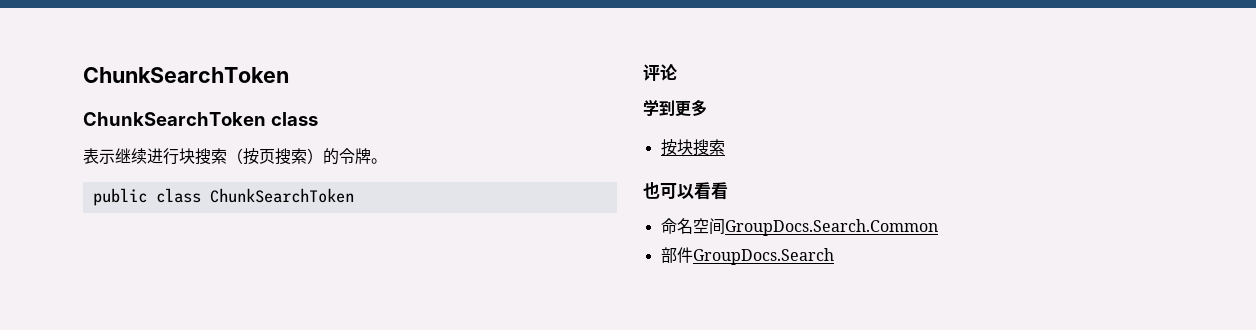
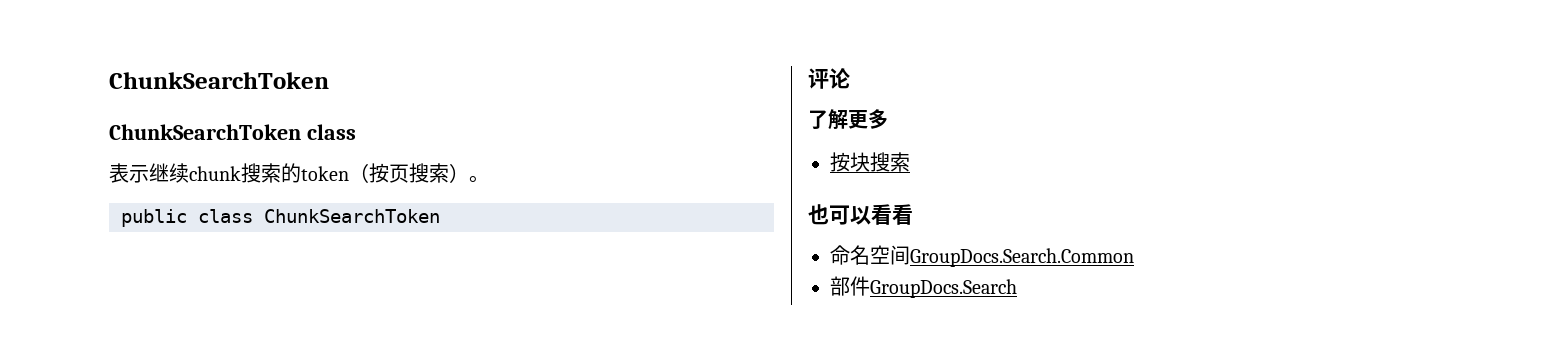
- 表示继续进行块搜索（按页搜索）的令牌。
+ 表示继续chunk搜索的token（按页搜索）。
- 学到更多
+ 了解更多

